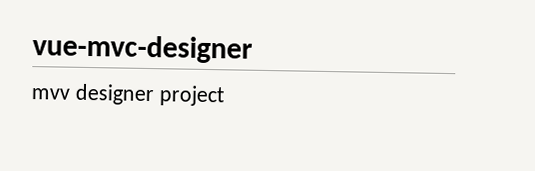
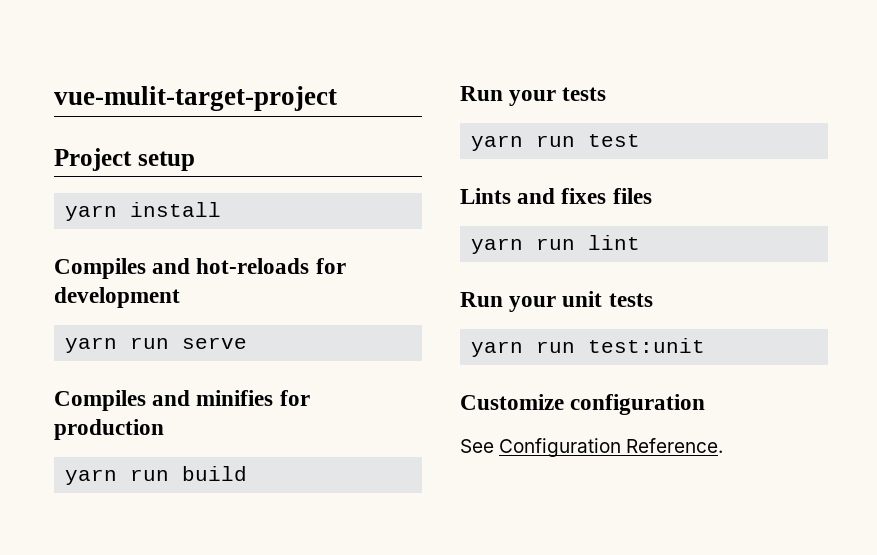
- vue-mvc-designer
- mvv designer project
+ vue-mulit-target-project
+ Project setup
+ yarn install
+ Compiles and hot-reloads for development
+ yarn run serve
+ Compiles and minifies for production
+ yarn run build
+ Run your tests
+ yarn run test
+ Lints and fixes files
+ yarn run lint
+ Run your unit tests
+ yarn run test:unit
+ Customize configuration
+ See Configuration Reference.

